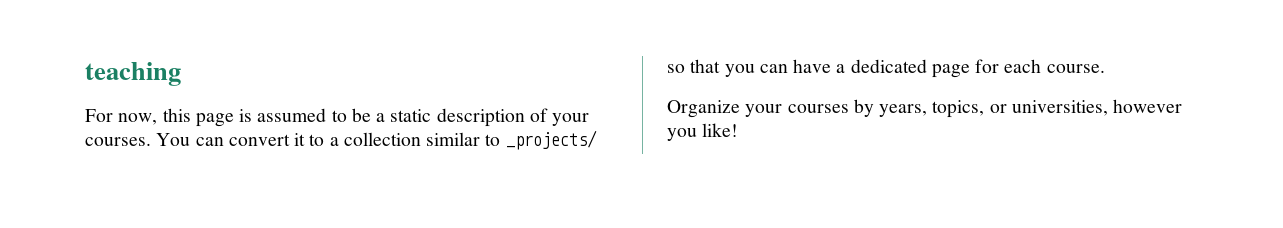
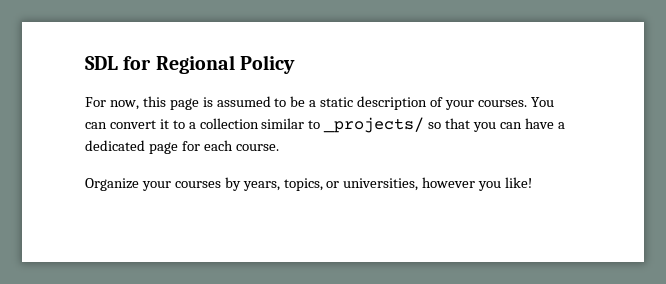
- teaching
+ SDL for Regional Policy

